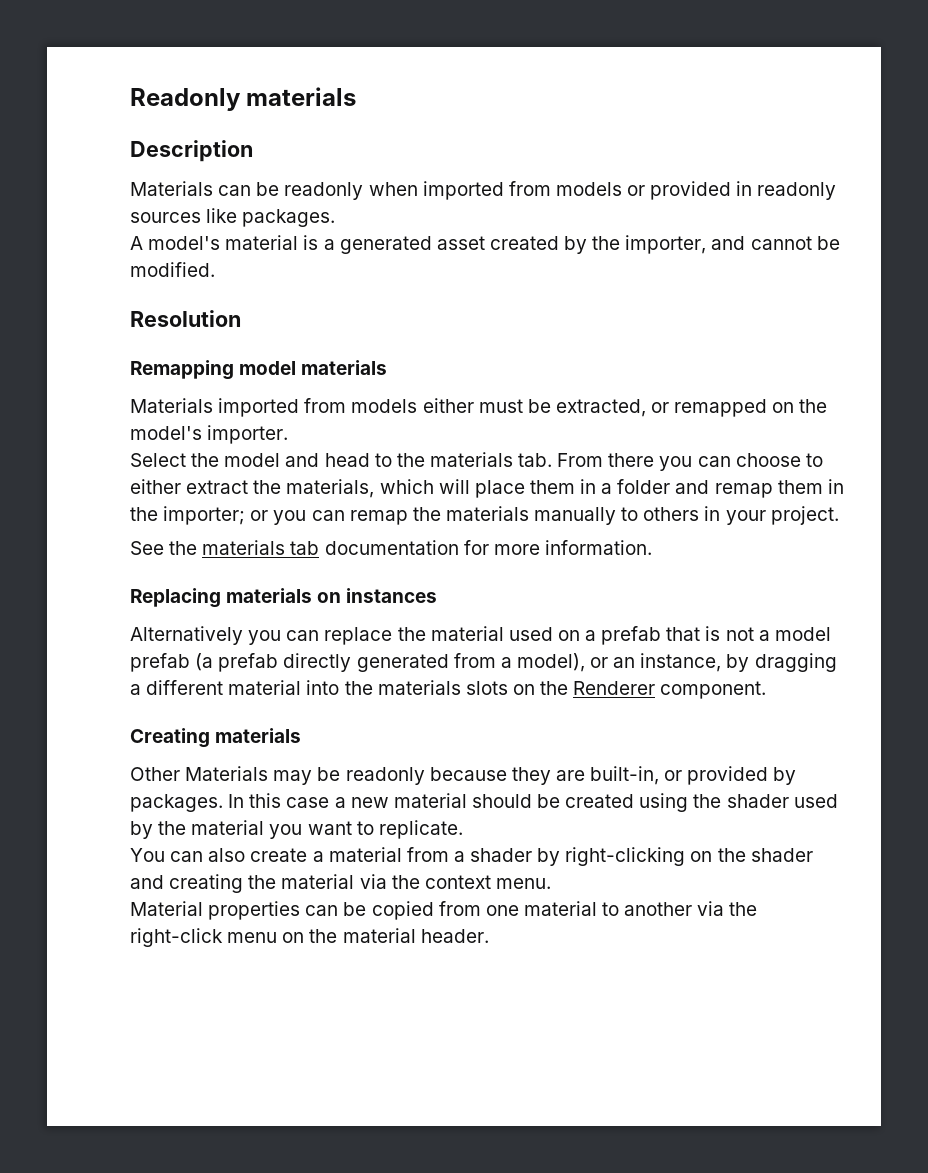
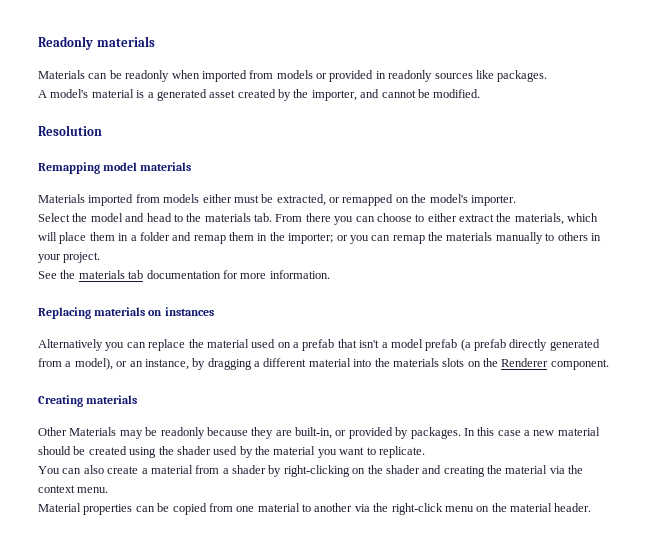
- Description
- Alternatively you can replace the material used on a prefab that is not a model prefab (a prefab directly generated from a model), or an instance, by dragging a different material into the materials slots on the Renderer component.
+ Alternatively you can replace the material used on a prefab that isn't a model prefab (a prefab directly generated from a model), or an instance, by dragging a different material into the materials slots on the Renderer component.

